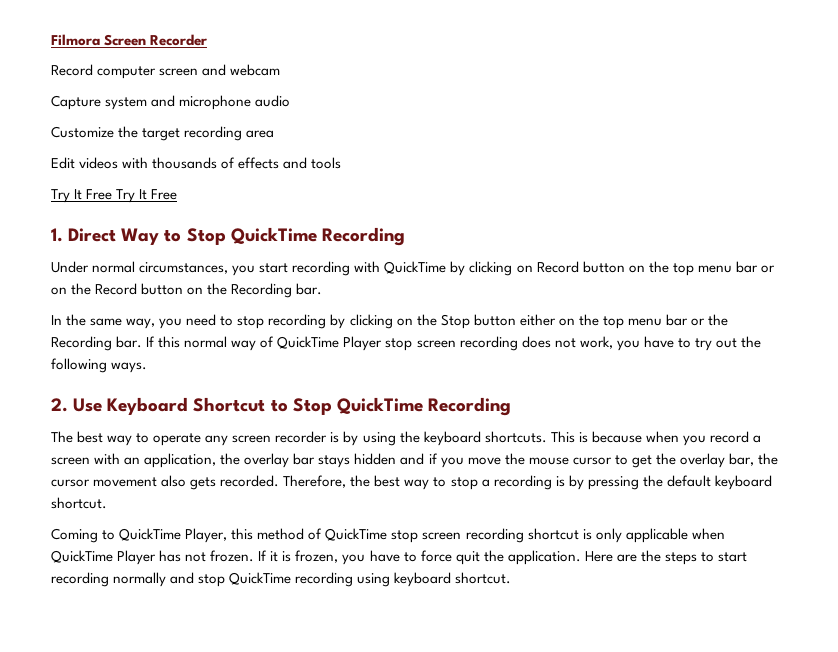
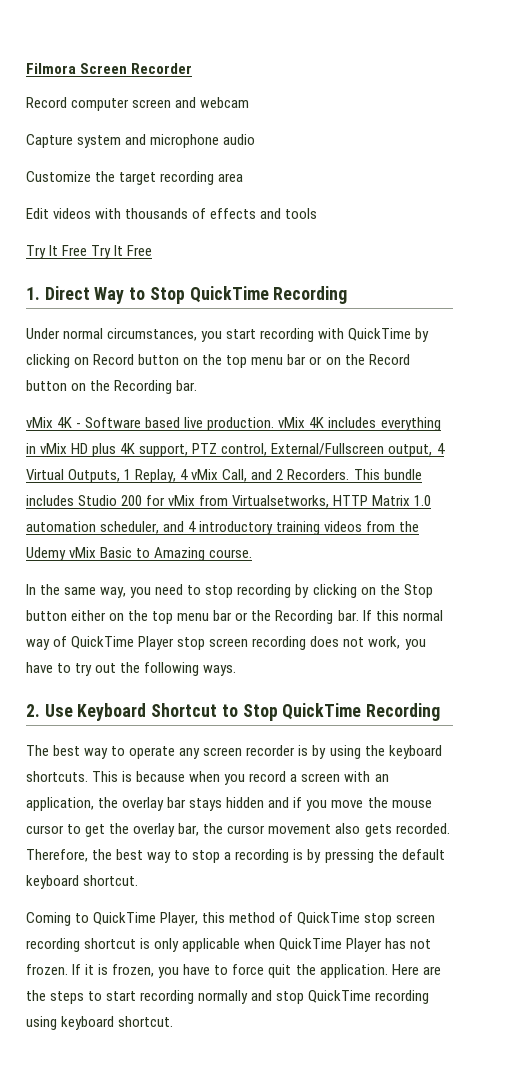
+ vMix 4K - Software based live production. vMix 4K includes everything in vMix HD plus 4K support, PTZ control, External/Fullscreen output, 4 Virtual Outputs, 1 Replay, 4 vMix Call, and 2 Recorders. This bundle includes Studio 200 for vMix from Virtualsetworks, HTTP Matrix 1.0 automation scheduler, and 4 introductory training videos from the Udemy vMix Basic to Amazing course.

